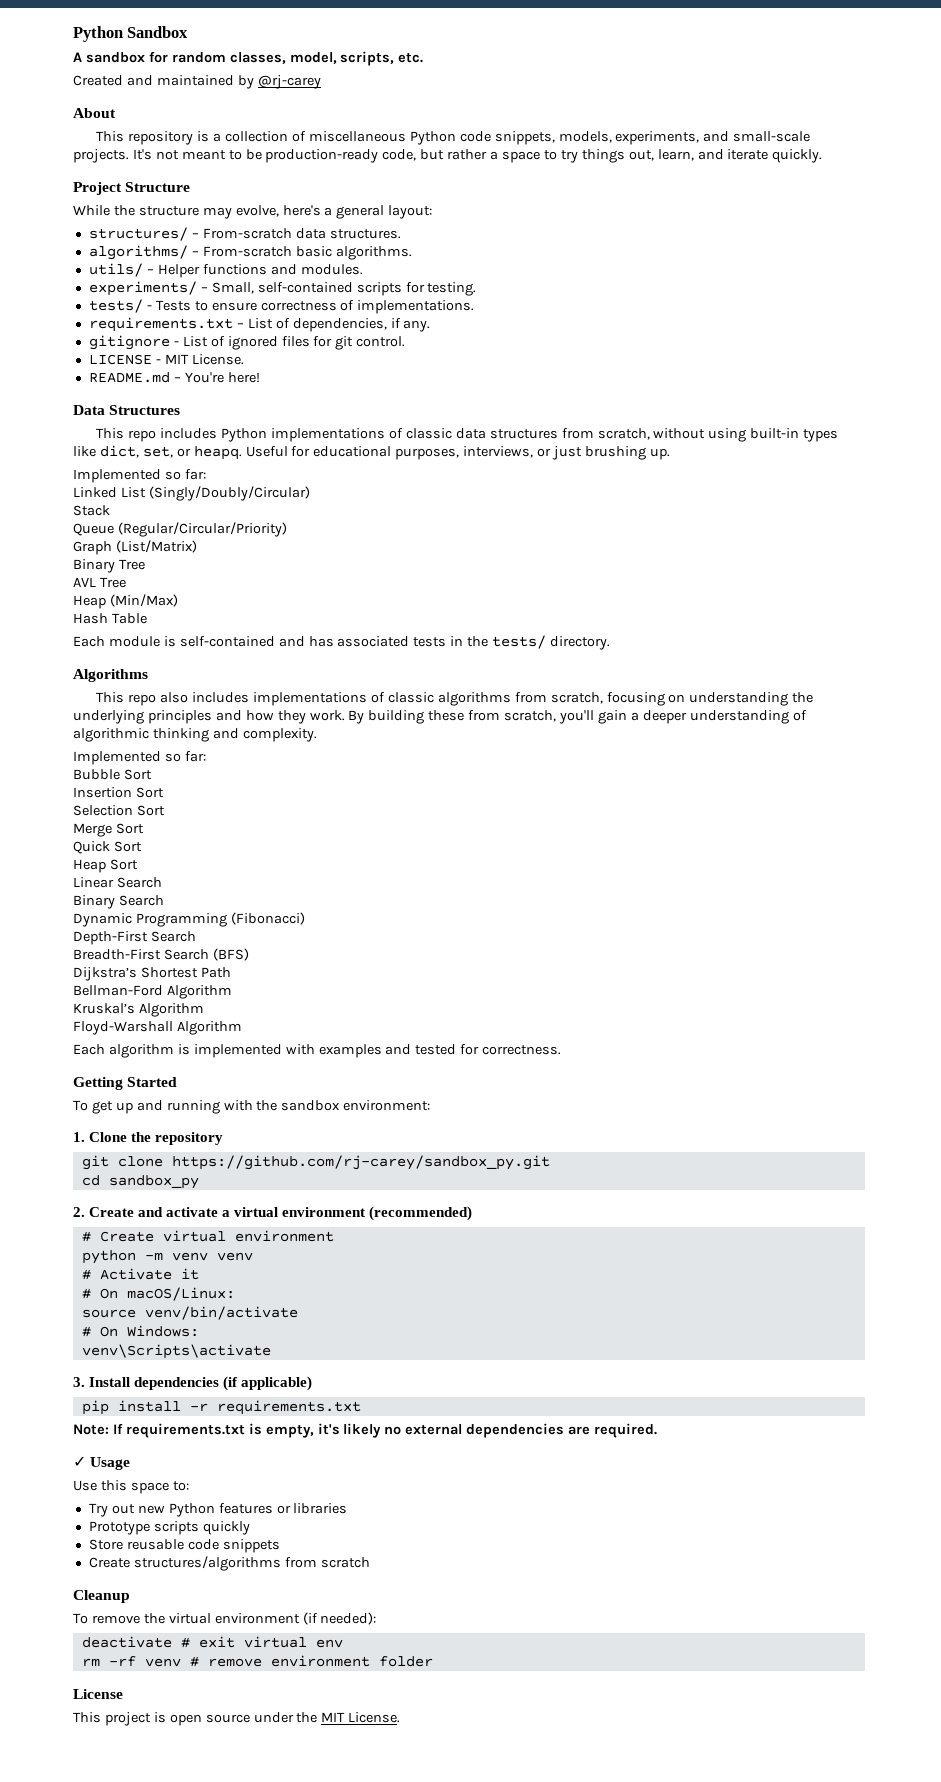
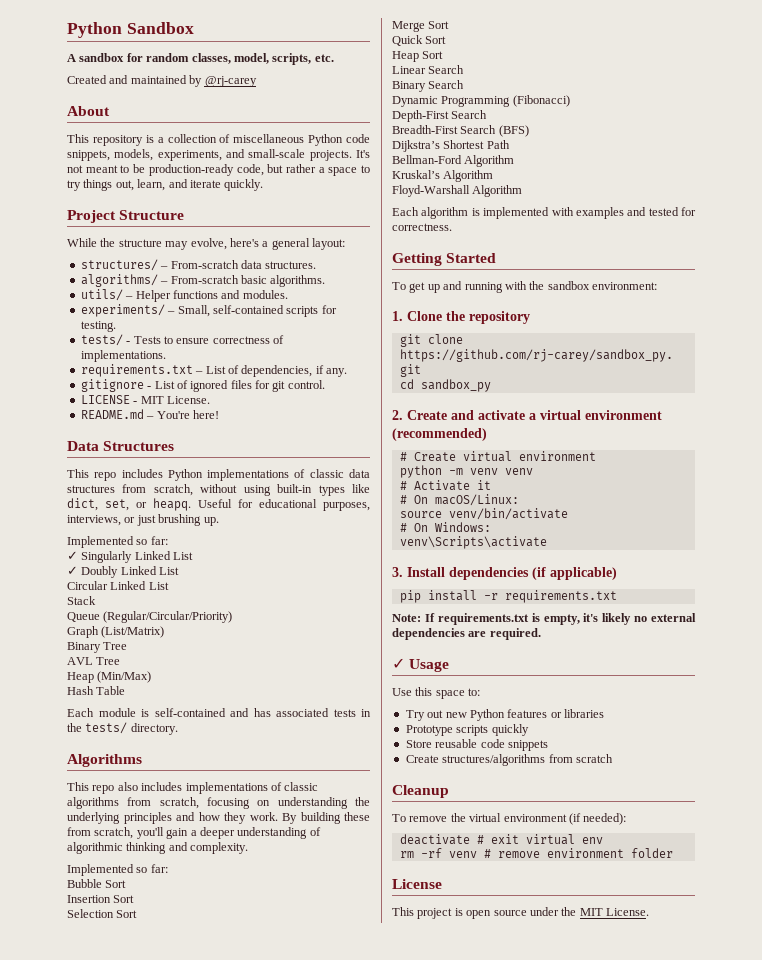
- Linked List (Singly/Doubly/Circular)
+ ✓ Singularly Linked List
+ ✓ Doubly Linked List
+ Circular Linked List

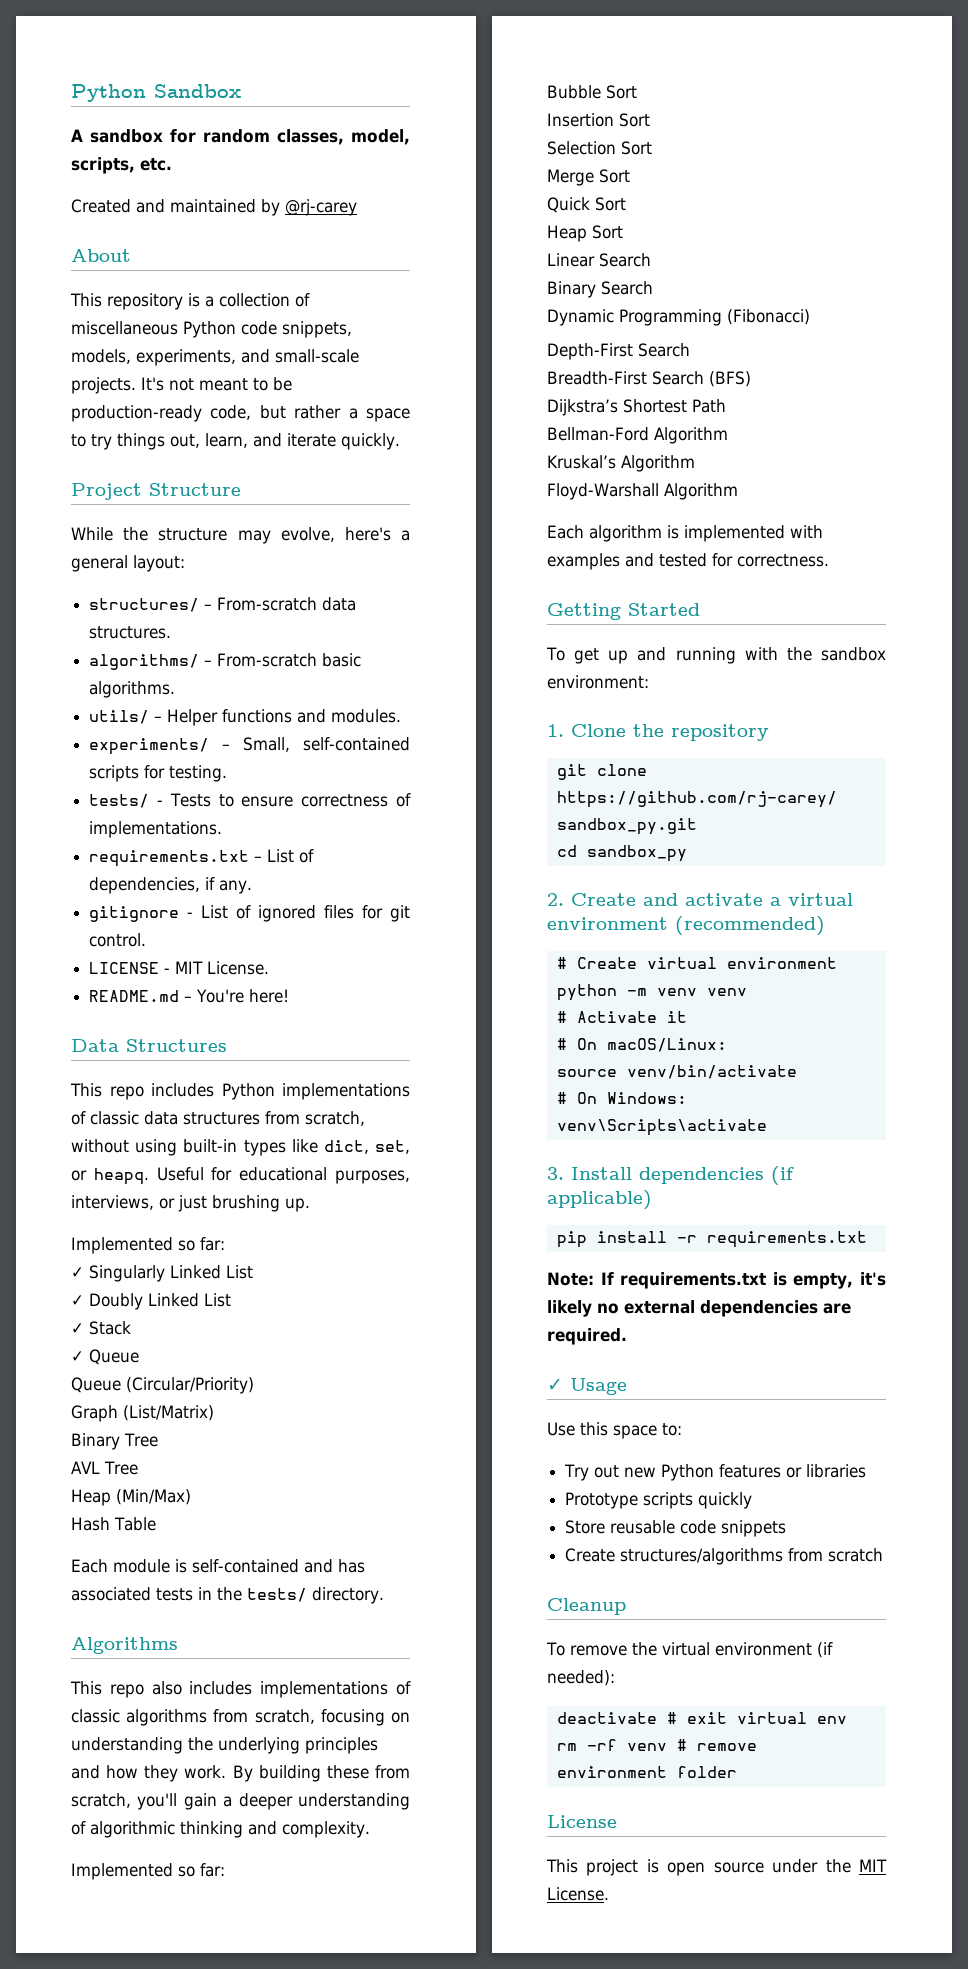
- Circular Linked List
- Stack
+ ✓ Stack
- Queue (Regular/Circular/Priority)
+ ✓ Queue
+ Queue (Circular/Priority)

